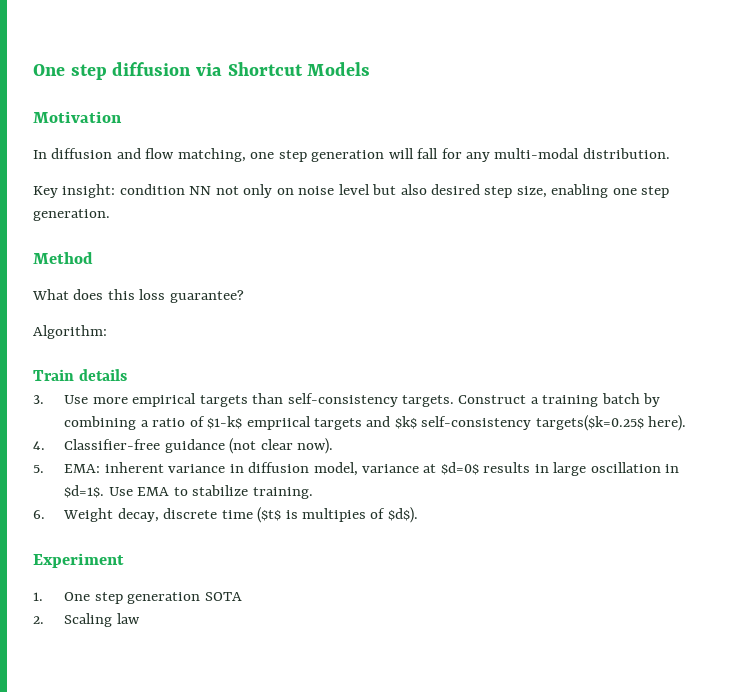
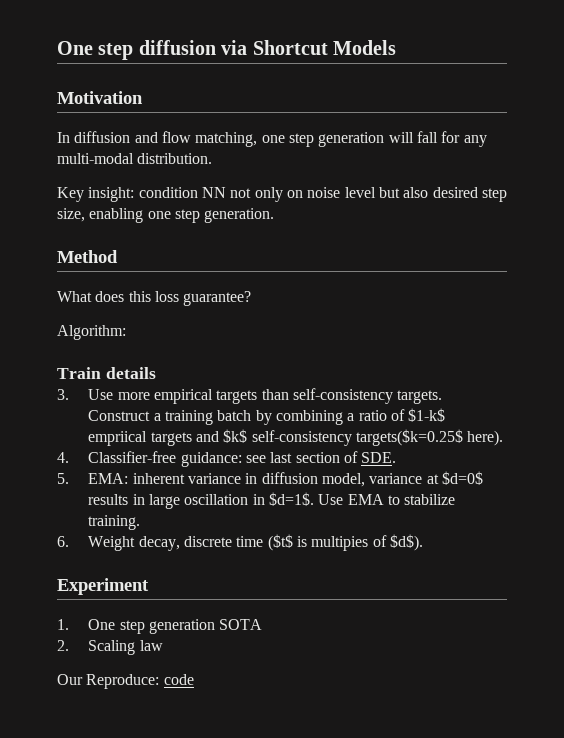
- 4. Classifier-free guidance (not clear now).
+ 4. Classifier-free guidance: see last section of SDE.
+ Our Reproduce: code

